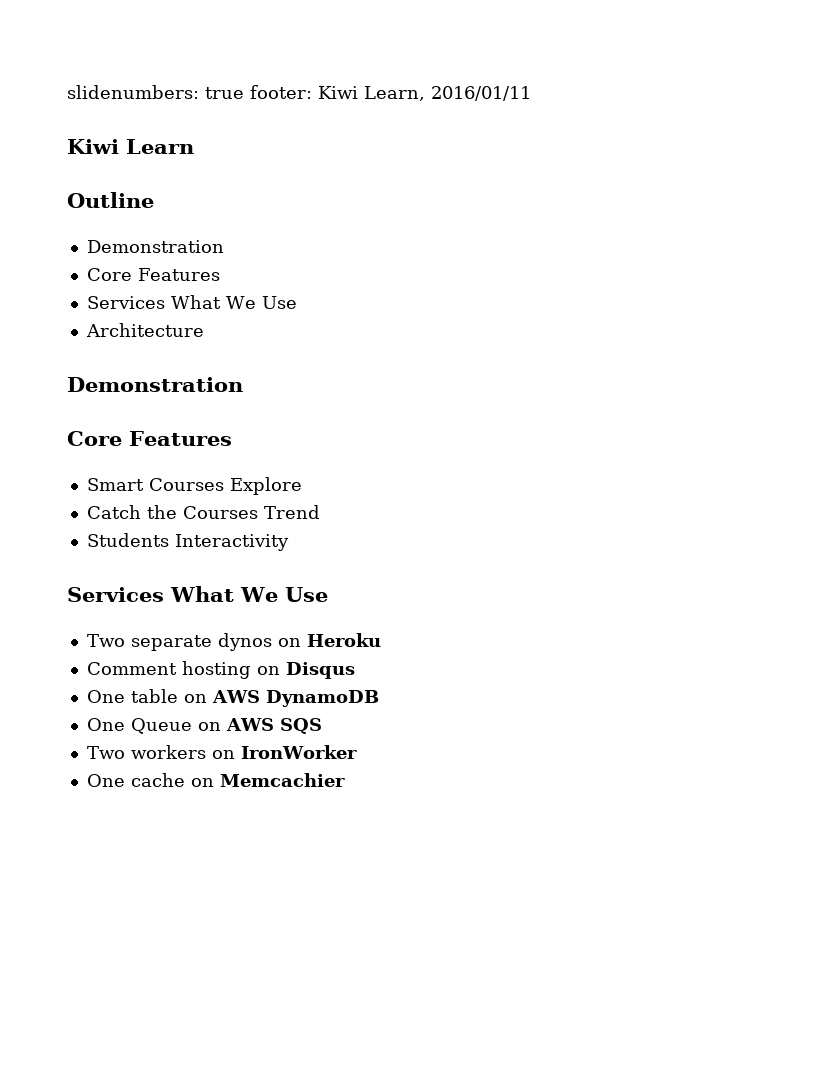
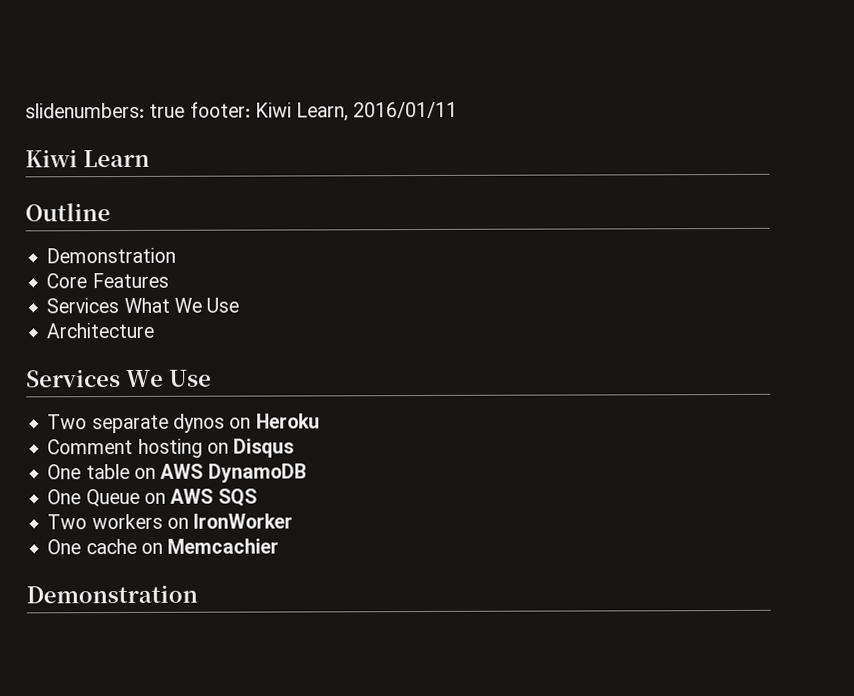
  Architecture
- Demonstration
- Core Features
- Smart Courses Explore
- Catch the Courses Trend
- Students Interactivity
- Services What We Use
+ Services We Use
  One cache on Memcachier
+ Demonstration

